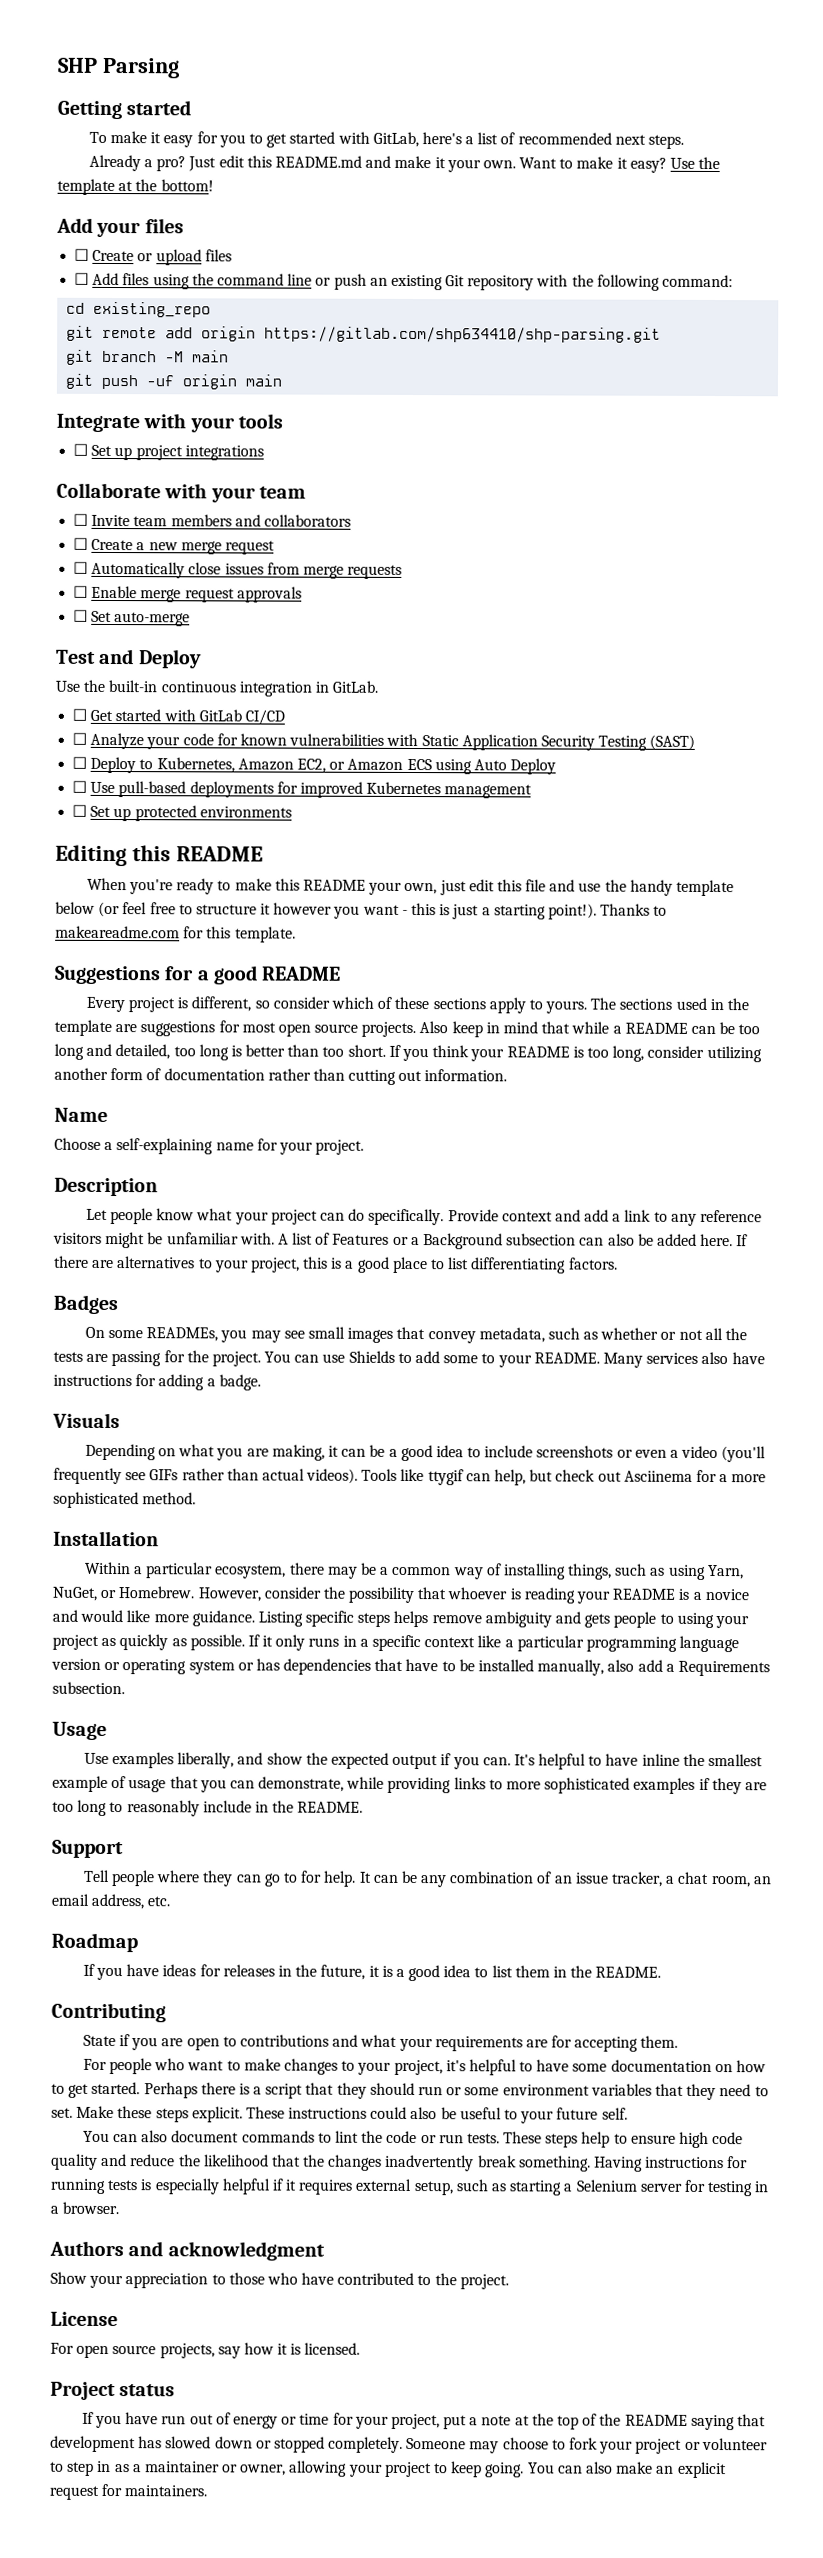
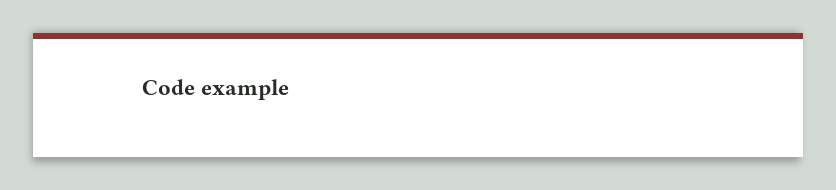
- SHP Parsing
- Getting started
- To make it easy for you to get started with GitLab, here's a list of recommended next steps.
- Already a pro? Just edit this README.md and make it your own. Want to make it easy? Use the template at the bottom!
- Add your files
- ☐ Create or upload files
- ☐ Add files using the command line or push an existing Git repository with the following command:
- cd existing_repo
- git remote add origin https://gitlab.com/shp634410/shp-parsing.git
- git branch -M main
- git push -uf origin main
- Integrate with your tools
- ☐ Set up project integrations
- Collaborate with your team
- ☐ Invite team members and collaborators
- ☐ Create a new merge request
- ☐ Automatically close issues from merge requests
- ☐ Enable merge request approvals
- ☐ Set auto-merge
- Test and Deploy
- Use the built-in continuous integration in GitLab.
- ☐ Get started with GitLab CI/CD
- ☐ Analyze your code for known vulnerabilities with Static Application Security Testing (SAST)
- ☐ Deploy to Kubernetes, Amazon EC2, or Amazon ECS using Auto Deploy
- ☐ Use pull-based deployments for improved Kubernetes management
- ☐ Set up protected environments
- Editing this README
- When you're ready to make this README your own, just edit this file and use the handy template below (or feel free to structure it however you want - this is just a starting point!). Thanks to makeareadme.com for this template.
- Suggestions for a good README
- Every project is different, so consider which of these sections apply to yours. The sections used in the template are suggestions for most open source projects. Also keep in mind that while a README can be too long and detailed, too long is better than too short. If you think your README is too long, consider utilizing another form of documentation rather than cutting out information.
- Name
- Choose a self-explaining name for your project.
- Description
- Let people know what your project can do specifically. Provide context and add a link to any reference visitors might be unfamiliar with. A list of Features or a Background subsection can also be added here. If there are alternatives to your project, this is a good place to list differentiating factors.
- Badges
- On some READMEs, you may see small images that convey metadata, such as whether or not all the tests are passing for the project. You can use Shields to add some to your README. Many services also have instructions for adding a badge.
- Visuals
- Depending on what you are making, it can be a good idea to include screenshots or even a video (you'll frequently see GIFs rather than actual videos). Tools like ttygif can help, but check out Asciinema for a more sophisticated method.
- Installation
- Within a particular ecosystem, there may be a common way of installing things, such as using Yarn, NuGet, or Homebrew. However, consider the possibility that whoever is reading your README is a novice and would like more guidance. Listing specific steps helps remove ambiguity and gets people to using your project as quickly as possible. If it only runs in a specific context like a particular programming language version or operating system or has dependencies that have to be installed manually, also add a Requirements subsection.
- Usage
- Use examples liberally, and show the expected output if you can. It's helpful to have inline the smallest example of usage that you can demonstrate, while providing links to more sophisticated examples if they are too long to reasonably include in the README.
- Support
- Tell people where they can go to for help. It can be any combination of an issue tracker, a chat room, an email address, etc.
- Roadmap
- If you have ideas for releases in the future, it is a good idea to list them in the README.
- Contributing
- State if you are open to contributions and what your requirements are for accepting them.
- For people who want to make changes to your project, it's helpful to have some documentation on how to get started. Perhaps there is a script that they should run or some environment variables that they need to set. Make these steps explicit. These instructions could also be useful to your future self.
- You can also document commands to lint the code or run tests. These steps help to ensure high code quality and reduce the likelihood that the changes inadvertently break something. Having instructions for running tests is especially helpful if it requires external setup, such as starting a Selenium server for testing in a browser.
- Authors and acknowledgment
- Show your appreciation to those who have contributed to the project.
- License
- For open source projects, say how it is licensed.
- Project status
- If you have run out of energy or time for your project, put a note at the top of the README saying that development has slowed down or stopped completely. Someone may choose to fork your project or volunteer to step in as a maintainer or owner, allowing your project to keep going. You can also make an explicit request for maintainers.
+ Code example

